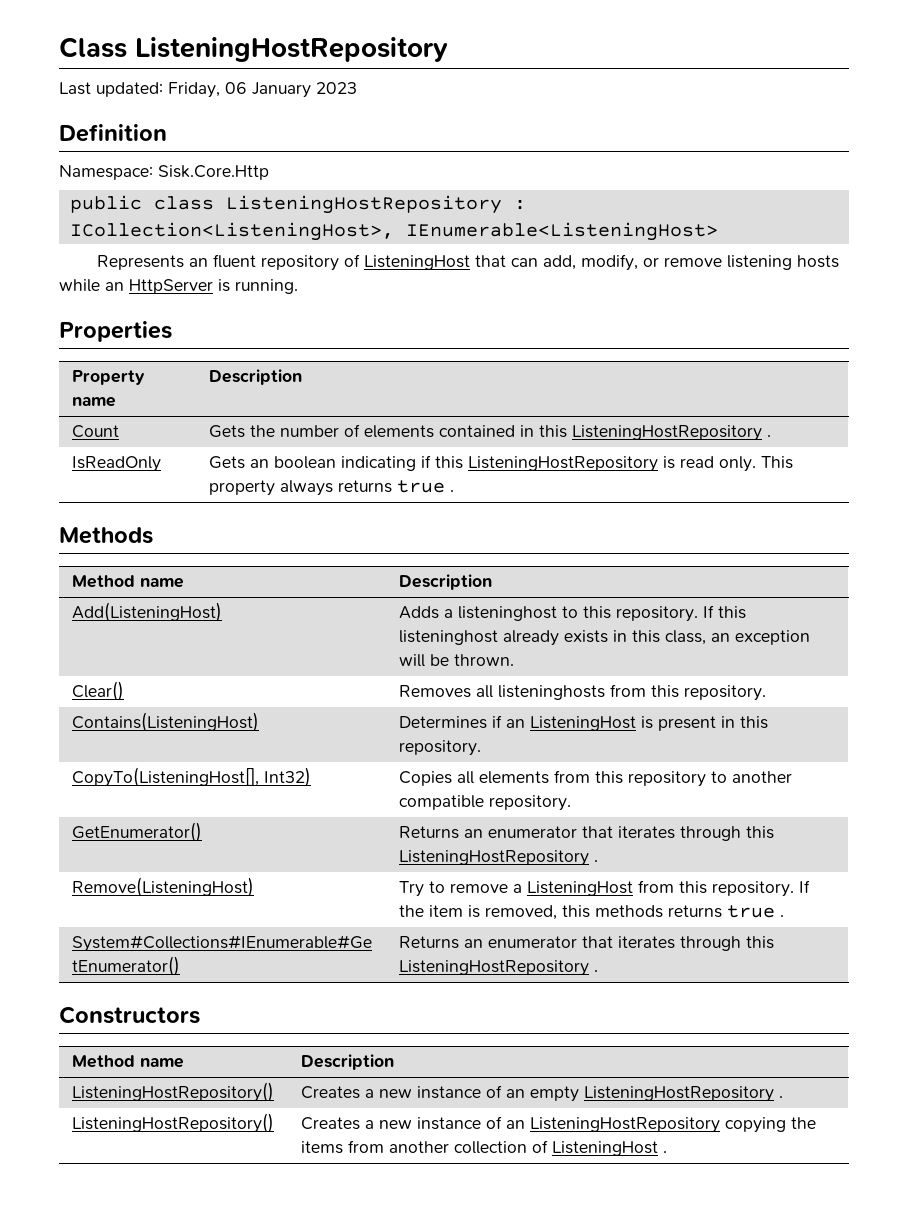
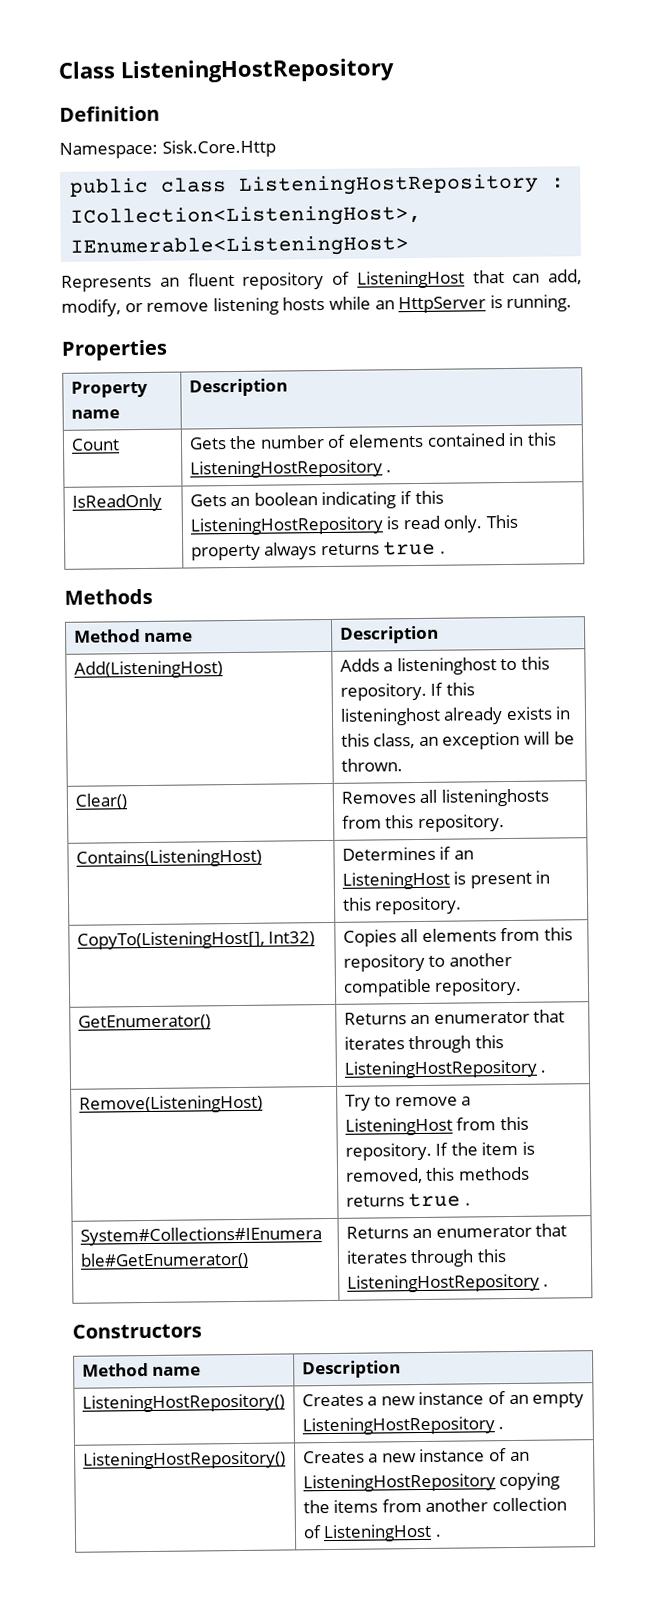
- Last updated: Friday, 06 January 2023

